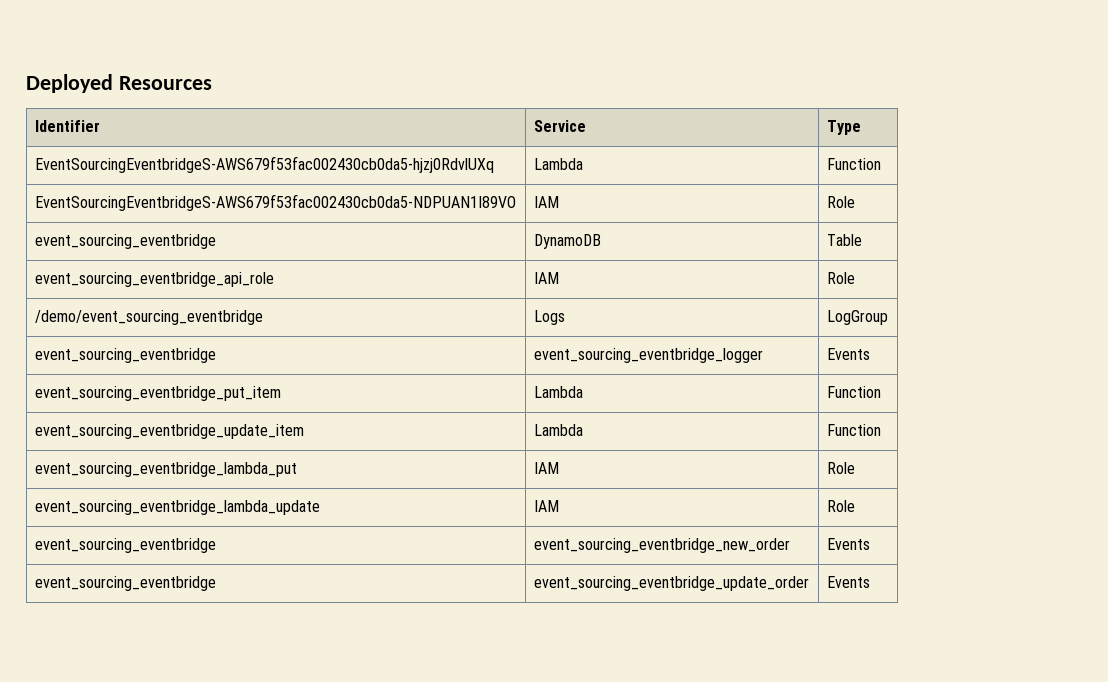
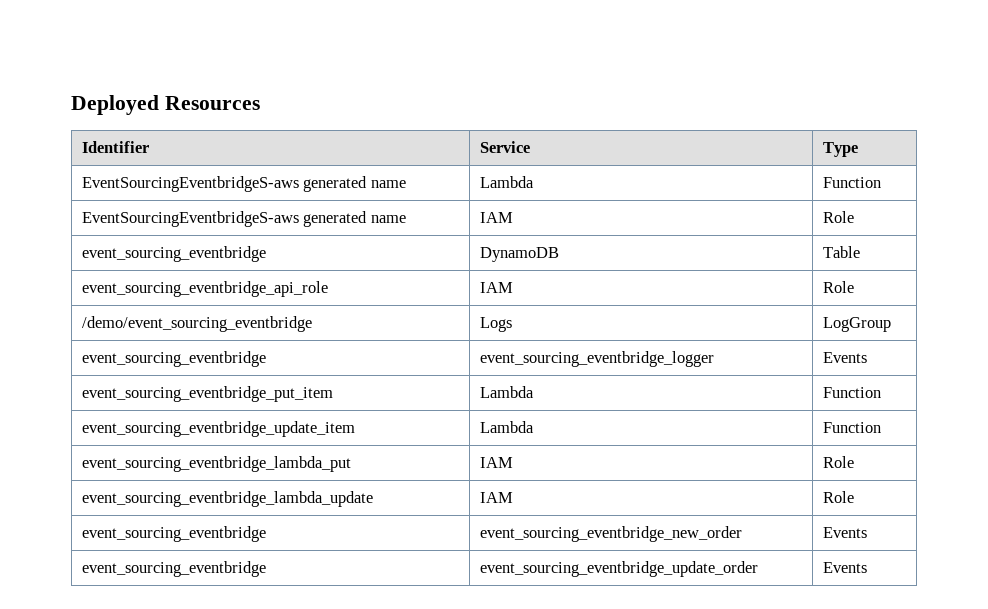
- EventSourcingEventbridgeS-AWS679f53fac002430cb0da5-hjzj0RdvlUXq | Lambda | Function
- EventSourcingEventbridgeS-AWS679f53fac002430cb0da5-NDPUAN1I89VO | IAM | Role
+ EventSourcingEventbridgeS-aws generated name | Lambda | Function
+ EventSourcingEventbridgeS-aws generated name | IAM | Role

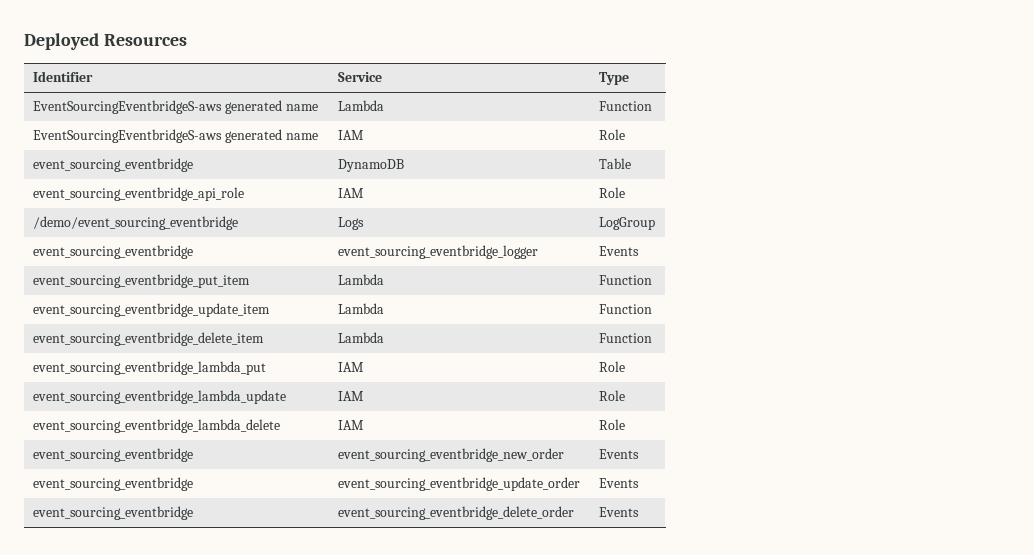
+ event_sourcing_eventbridge_delete_item | Lambda | Function
+ event_sourcing_eventbridge_lambda_delete | IAM | Role
+ event_sourcing_eventbridge | event_sourcing_eventbridge_delete_order | Events

